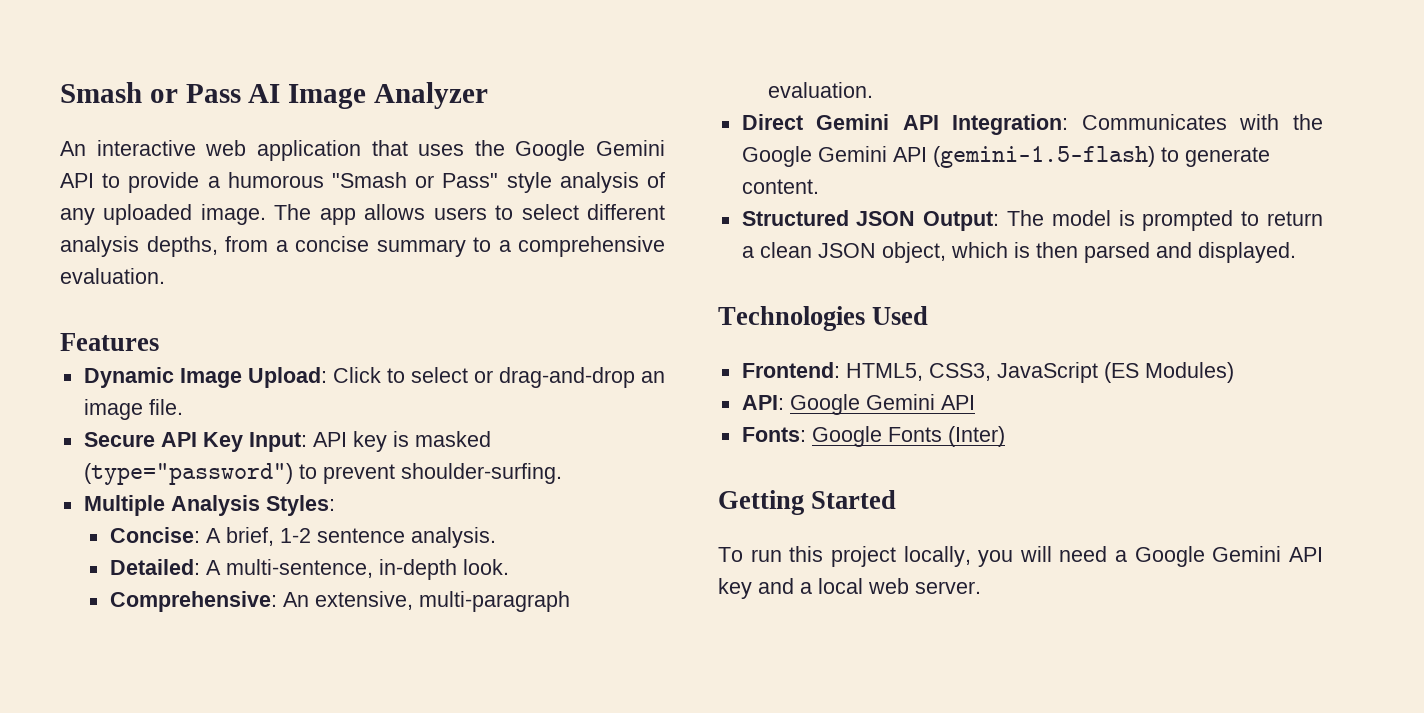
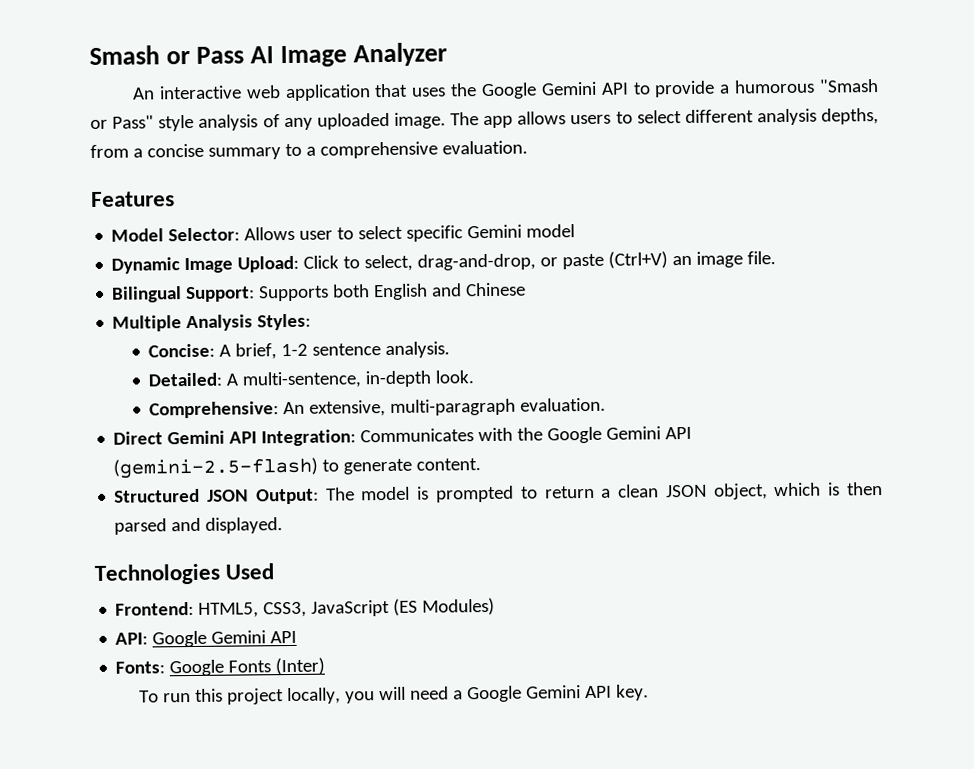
+ Model Selector: Allows user to select specific Gemini model
- Dynamic Image Upload: Click to select or drag-and-drop an image file.
- Secure API Key Input: API key is masked (type="password") to prevent shoulder-surfing.
+ Dynamic Image Upload: Click to select, drag-and-drop, or paste (Ctrl+V) an image file.
+ Bilingual Support: Supports both English and Chinese
- Direct Gemini API Integration: Communicates with the Google Gemini API (gemini-1.5-flash) to generate content.
+ Direct Gemini API Integration: Communicates with the Google Gemini API (gemini-2.5-flash) to generate content.
- Getting Started
- To run this project locally, you will need a Google Gemini API key and a local web server.
+ To run this project locally, you will need a Google Gemini API key.

